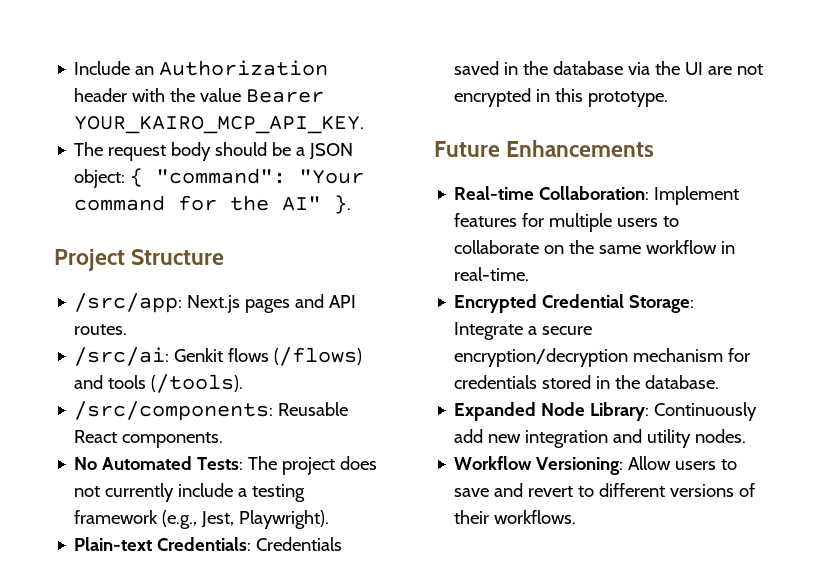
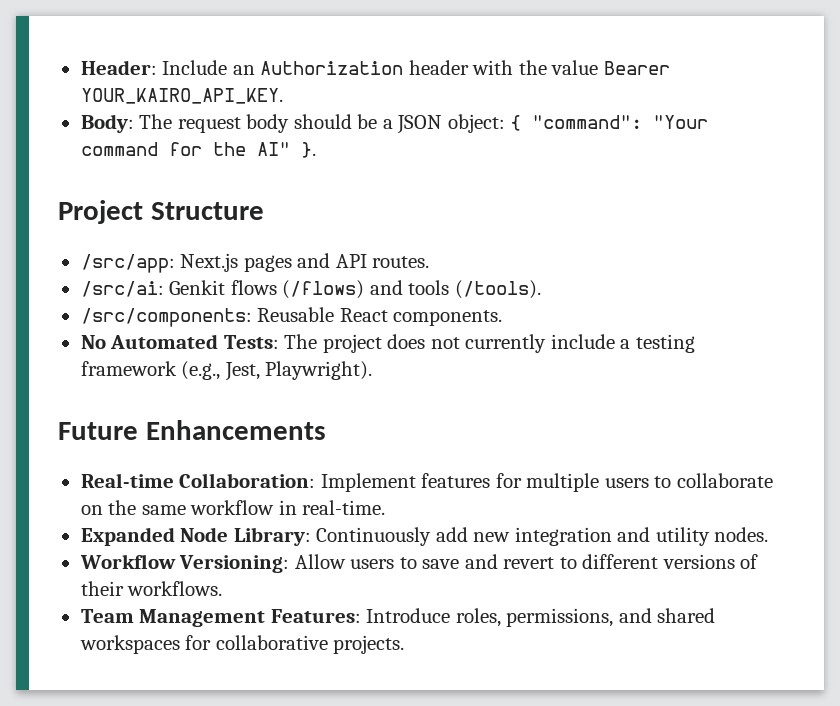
- Include an Authorization header with the value Bearer YOUR_KAIRO_MCP_API_KEY.
- The request body should be a JSON object: { "command": "Your command for the AI" }.
+ Header: Include an Authorization header with the value Bearer YOUR_KAIRO_API_KEY.
+ Body: The request body should be a JSON object: { "command": "Your command for the AI" }.
- Plain-text Credentials: Credentials saved in the database via the UI are not encrypted in this prototype.
- Encrypted Credential Storage: Integrate a secure encryption/decryption mechanism for credentials stored in the database.
+ Team Management Features: Introduce roles, permissions, and shared workspaces for collaborative projects.

